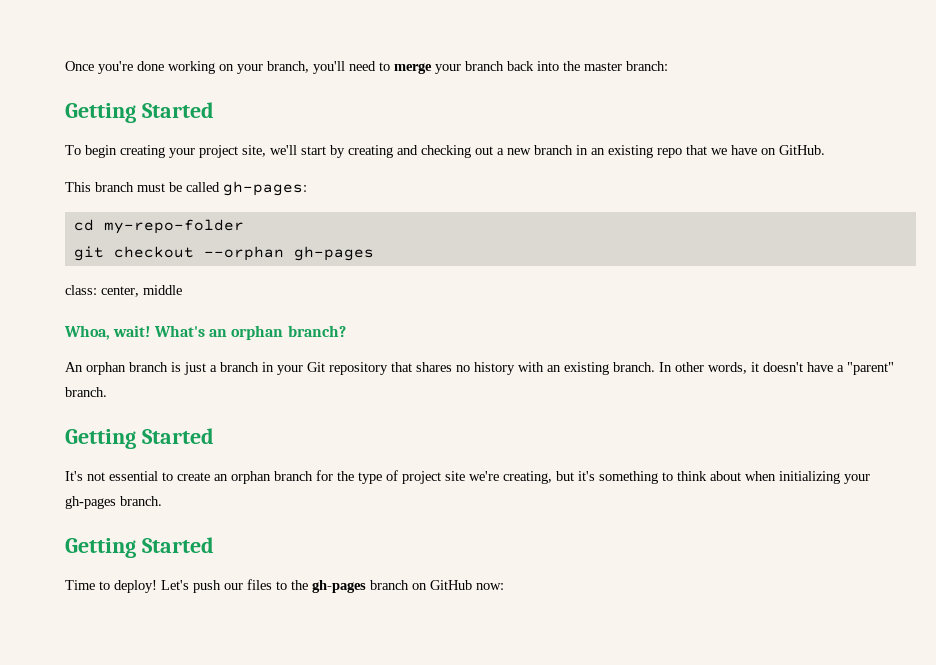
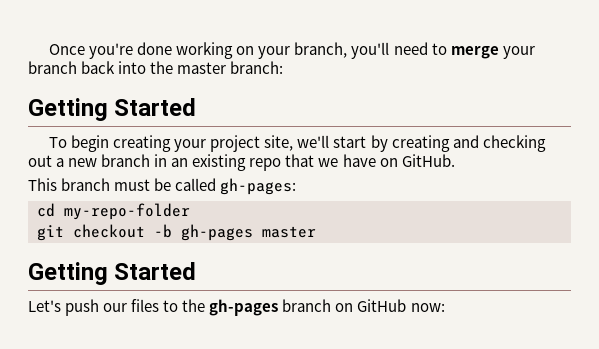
- git checkout --orphan gh-pages
- class: center, middle
- Whoa, wait! What's an orphan branch?
- An orphan branch is just a branch in your Git repository that shares no history with an existing branch. In other words, it doesn't have a "parent" branch.
+ git checkout -b gh-pages master
  Getting Started
- It's not essential to create an orphan branch for the type of project site we're creating, but it's something to think about when initializing your gh-pages branch.
- Getting Started
- Time to deploy! Let's push our files to the gh-pages branch on GitHub now:
+ Let's push our files to the gh-pages branch on GitHub now:

